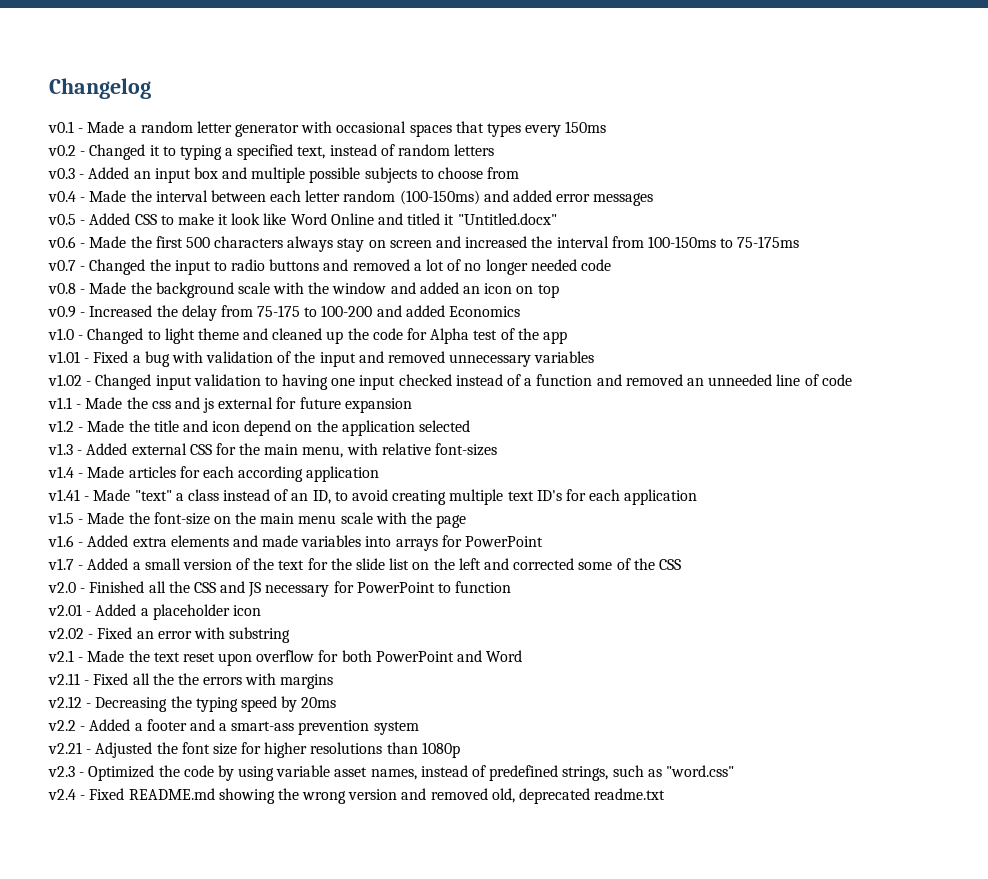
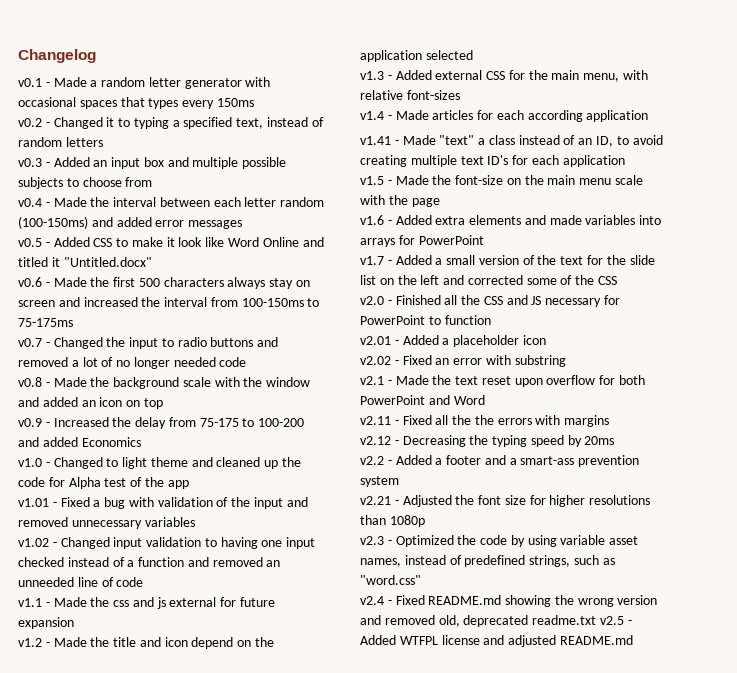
- v2.4 - Fixed README.md showing the wrong version and removed old, deprecated readme.txt
+ v2.4 - Fixed README.md showing the wrong version and removed old, deprecated readme.txt v2.5 - Added WTFPL license and adjusted README.md

